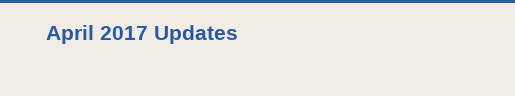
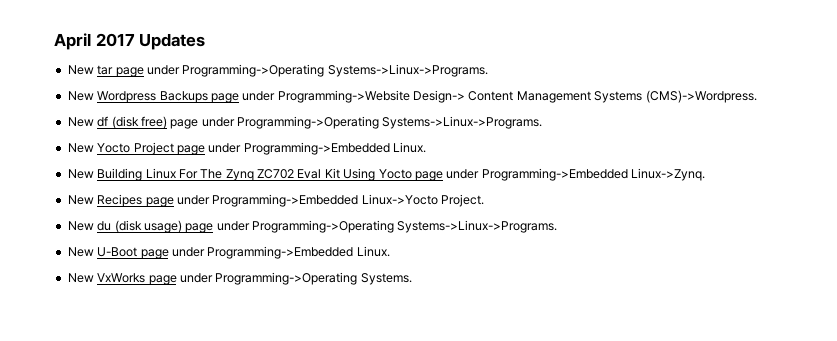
+ New tar page under Programming->Operating Systems->Linux->Programs.
+ New Wordpress Backups page under Programming->Website Design-> Content Management Systems (CMS)->Wordpress.
+ New df (disk free) page under Programming->Operating Systems->Linux->Programs.
+ New Yocto Project page under Programming->Embedded Linux.
+ New Building Linux For The Zynq ZC702 Eval Kit Using Yocto page under Programming->Embedded Linux->Zynq.
+ New Recipes page under Programming->Embedded Linux->Yocto Project.
+ New du (disk usage) page under Programming->Operating Systems->Linux->Programs.
+ New U-Boot page under Programming->Embedded Linux.
+ New VxWorks page under Programming->Operating Systems.

